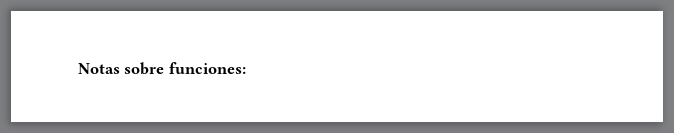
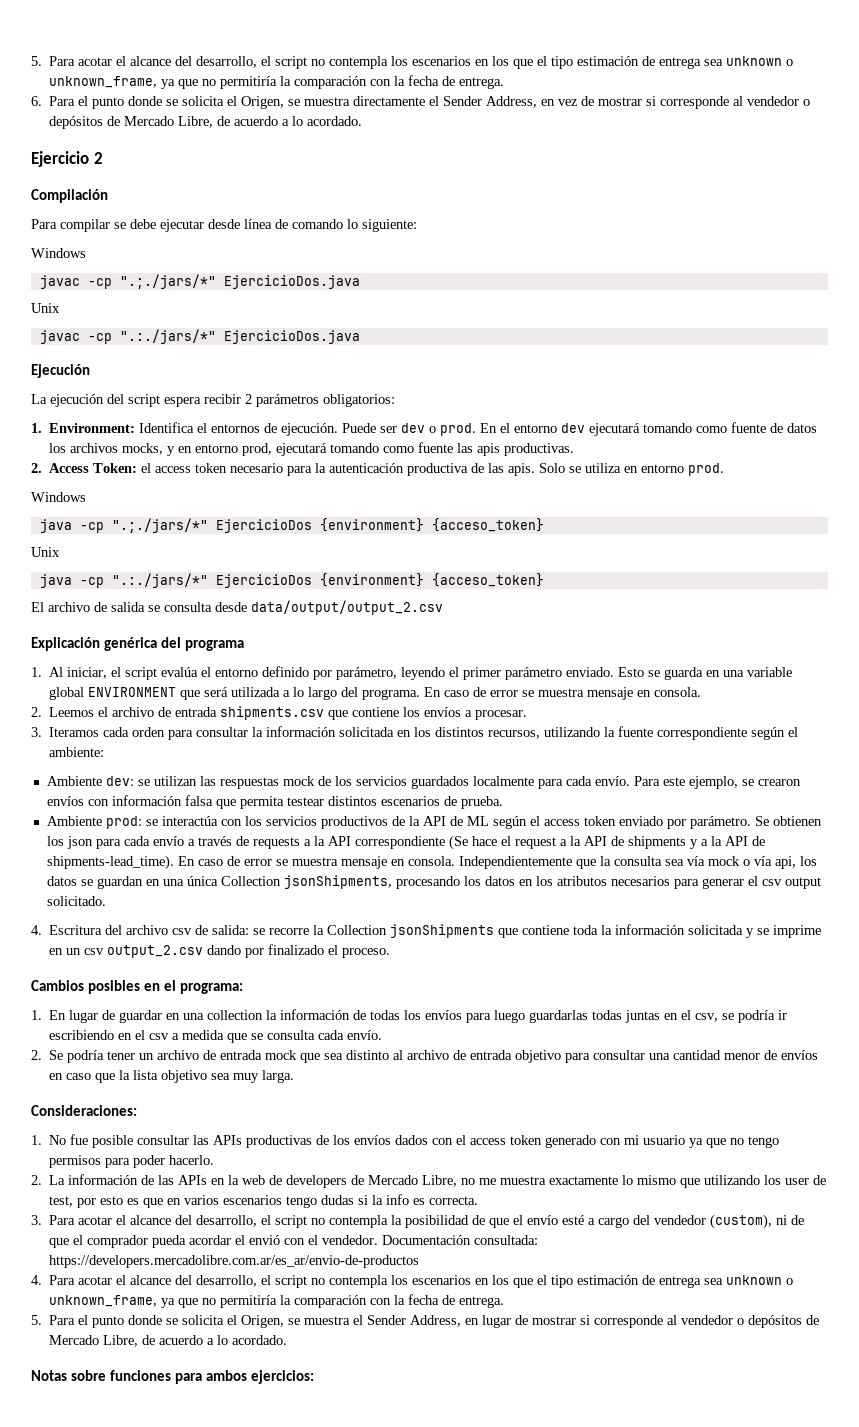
- Notas sobre funciones:
+ 5. Para acotar el alcance del desarrollo, el script no contempla los escenarios en los que el tipo estimación de entrega sea unknown o unknown_frame, ya que no permitiría la comparación con la fecha de entrega.
+ 6. Para el punto donde se solicita el Origen, se muestra directamente el Sender Address, en vez de mostrar si corresponde al vendedor o depósitos de Mercado Libre, de acuerdo a lo acordado.
+ Ejercicio 2
+ Compilación
+ Para compilar se debe ejecutar desde línea de comando lo siguiente:
+ Windows
+ javac -cp ".;./jars/*" EjercicioDos.java
+ Unix
+ javac -cp ".:./jars/*" EjercicioDos.java
+ Ejecución
+ La ejecución del script espera recibir 2 parámetros obligatorios:
+ 1. Environment: Identifica el entornos de ejecución. Puede ser dev o prod. En el entorno dev ejecutará tomando como fuente de datos los archivos mocks, y en entorno prod, ejecutará tomando como fuente las apis productivas.
+ 2. Access Token: el access token necesario para la autenticación productiva de las apis. Solo se utiliza en entorno prod.
+ Windows
+ java -cp ".;./jars/*" EjercicioDos {environment} {acceso_token}
+ Unix
+ java -cp ".:./jars/*" EjercicioDos {environment} {acceso_token}
+ El archivo de salida se consulta desde data/output/output_2.csv
+ Explicación genérica del programa
+ 1. Al iniciar, el script evalúa el entorno definido por parámetro, leyendo el primer parámetro enviado. Esto se guarda en una variable global ENVIRONMENT que será utilizada a lo largo del programa. En caso de error se muestra mensaje en consola.
+ 2. Leemos el archivo de entrada shipments.csv que contiene los envíos a procesar.
+ 3. Iteramos cada orden para consultar la información solicitada en los distintos recursos, utilizando la fuente correspondiente según el ambiente:
+ Ambiente dev: se utilizan las respuestas mock de los servicios guardados localmente para cada envío. Para este ejemplo, se crearon envíos con información falsa que permita testear distintos escenarios de prueba.
+ Ambiente prod: se interactúa con los servicios productivos de la API de ML según el access token enviado por parámetro. Se obtienen los json para cada envío a través de requests a la API correspondiente (Se hace el request a la API de shipments y a la API de shipments-lead_time). En caso de error se muestra mensaje en consola. Independientemente que la consulta sea vía mock o vía api, los datos se guardan en una única Collection jsonShipments, procesando los datos en los atributos necesarios para generar el csv output solicitado.
+ 4. Escritura del archivo csv de salida: se recorre la Collection jsonShipments que contiene toda la información solicitada y se imprime en un csv output_2.csv dando por finalizado el proceso.
+ Cambios posibles en el programa:
+ 1. En lugar de guardar en una collection la información de todas los envíos para luego guardarlas todas juntas en el csv, se podría ir escribiendo en el csv a medida que se consulta cada envío.
+ 2. Se podría tener un archivo de entrada mock que sea distinto al archivo de entrada objetivo para consultar una cantidad menor de envíos en caso que la lista objetivo sea muy larga.
+ Consideraciones:
+ 1. No fue posible consultar las APIs productivas de los envíos dados con el access token generado con mi usuario ya que no tengo permisos para poder hacerlo.
+ 2. La información de las APIs en la web de developers de Mercado Libre, no me muestra exactamente lo mismo que utilizando los user de test, por esto es que en varios escenarios tengo dudas si la info es correcta.
+ 3. Para acotar el alcance del desarrollo, el script no contempla la posibilidad de que el envío esté a cargo del vendedor (custom), ni de que el comprador pueda acordar el envió con el vendedor. Documentación consultada: https://developers.mercadolibre.com.ar/es_ar/envio-de-productos
+ 4. Para acotar el alcance del desarrollo, el script no contempla los escenarios en los que el tipo estimación de entrega sea unknown o unknown_frame, ya que no permitiría la comparación con la fecha de entrega.
+ 5. Para el punto donde se solicita el Origen, se muestra el Sender Address, en lugar de mostrar si corresponde al vendedor o depósitos de Mercado Libre, de acuerdo a lo acordado.
+ Notas sobre funciones para ambos ejercicios:

